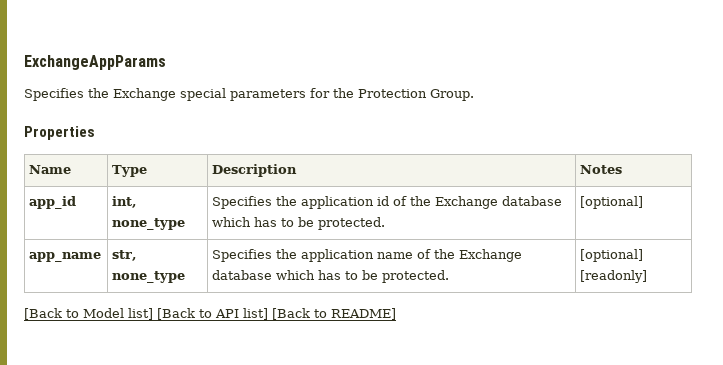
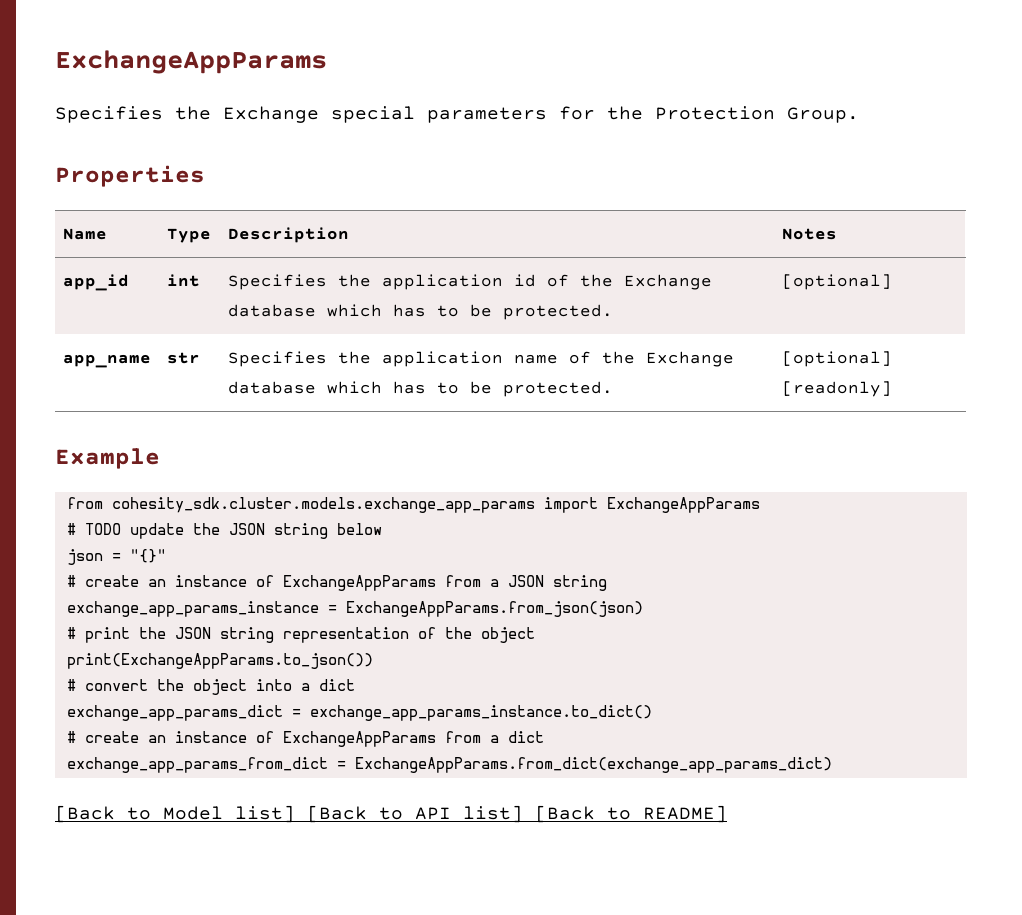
- app_id | int, none_type | Specifies the application id of the Exchange database which has to be protected. | [optional]
+ app_id | int | Specifies the application id of the Exchange database which has to be protected. | [optional]
- app_name | str, none_type | Specifies the application name of the Exchange database which has to be protected. | [optional] [readonly]
+ app_name | str | Specifies the application name of the Exchange database which has to be protected. | [optional] [readonly]
+ Example
+ from cohesity_sdk.cluster.models.exchange_app_params import ExchangeAppParams
+ # TODO update the JSON string below
+ json = "{}"
+ # create an instance of ExchangeAppParams from a JSON string
+ exchange_app_params_instance = ExchangeAppParams.from_json(json)
+ # print the JSON string representation of the object
+ print(ExchangeAppParams.to_json())
+ # convert the object into a dict
+ exchange_app_params_dict = exchange_app_params_instance.to_dict()
+ # create an instance of ExchangeAppParams from a dict
+ exchange_app_params_from_dict = ExchangeAppParams.from_dict(exchange_app_params_dict)

